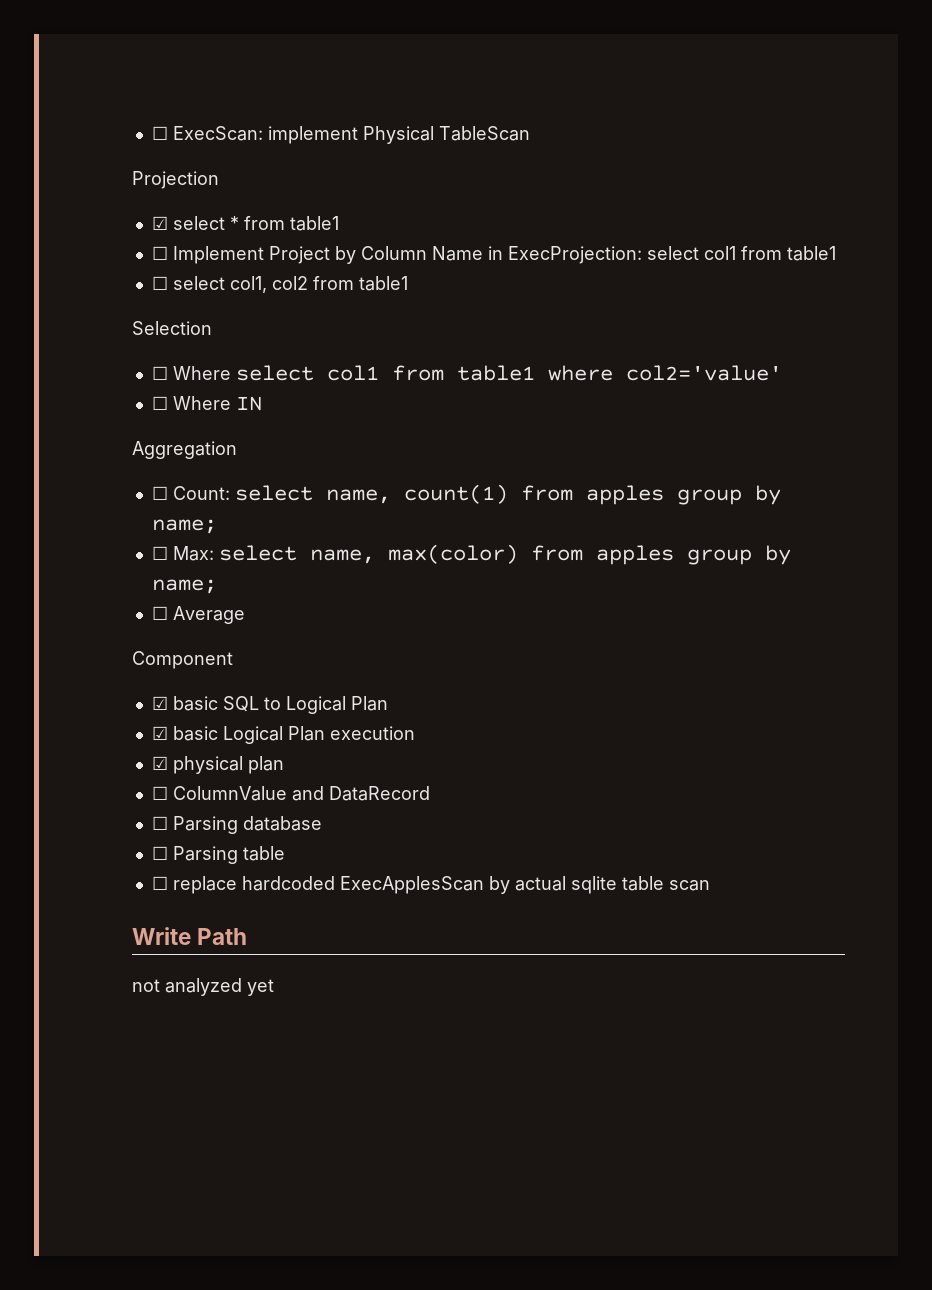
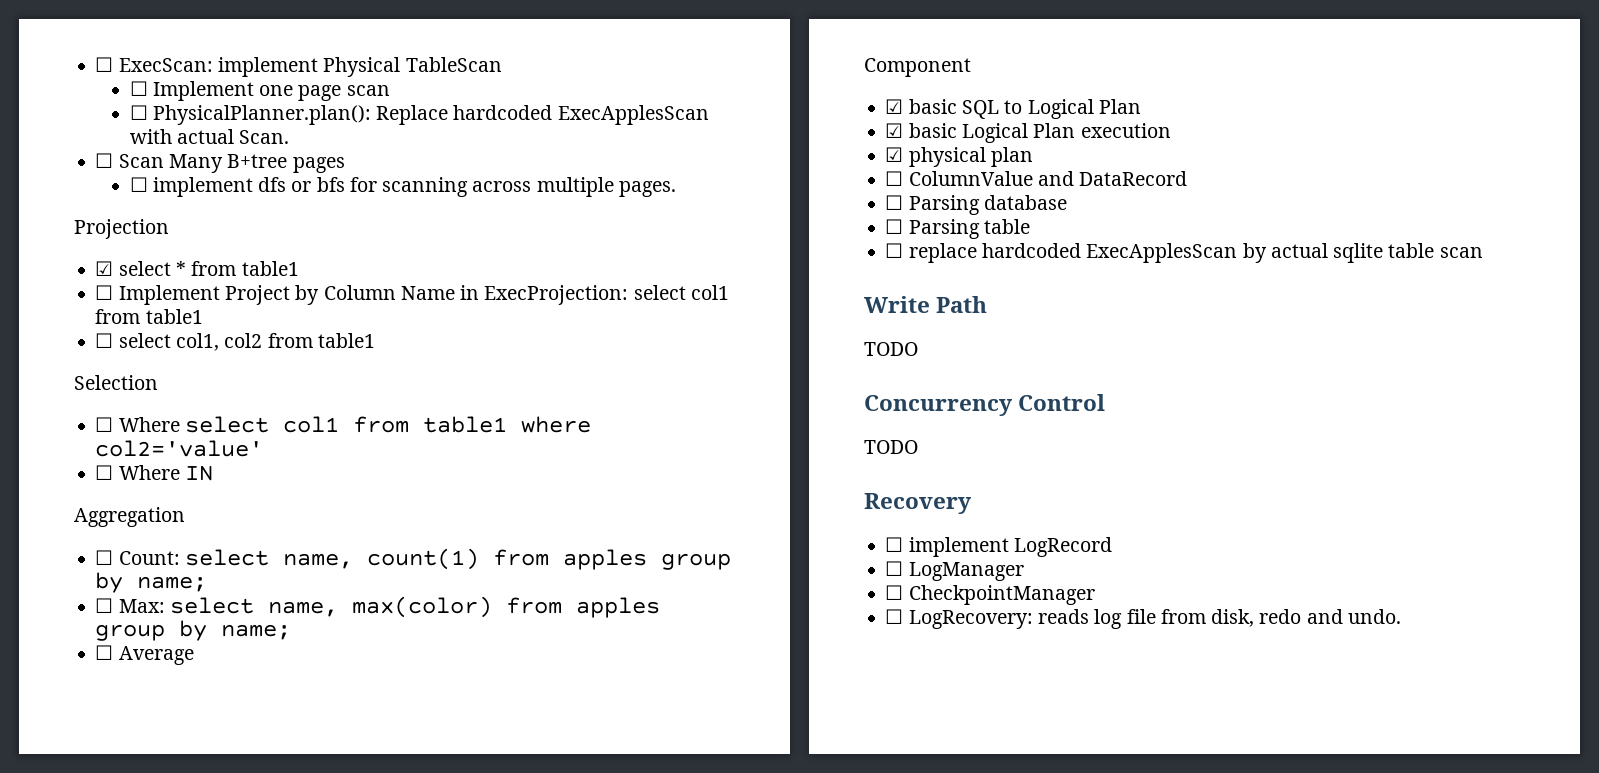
+ ☐ Implement one page scan
+ ☐ PhysicalPlanner.plan(): Replace hardcoded ExecApplesScan with actual Scan.
+ ☐ Scan Many B+tree pages
+ ☐ implement dfs or bfs for scanning across multiple pages.
  Write Path
- not analyzed yet
+ TODO
+ Concurrency Control
+ TODO
+ Recovery
+ ☐ implement LogRecord
+ ☐ LogManager
+ ☐ CheckpointManager
+ ☐ LogRecovery: reads log file from disk, redo and undo.

